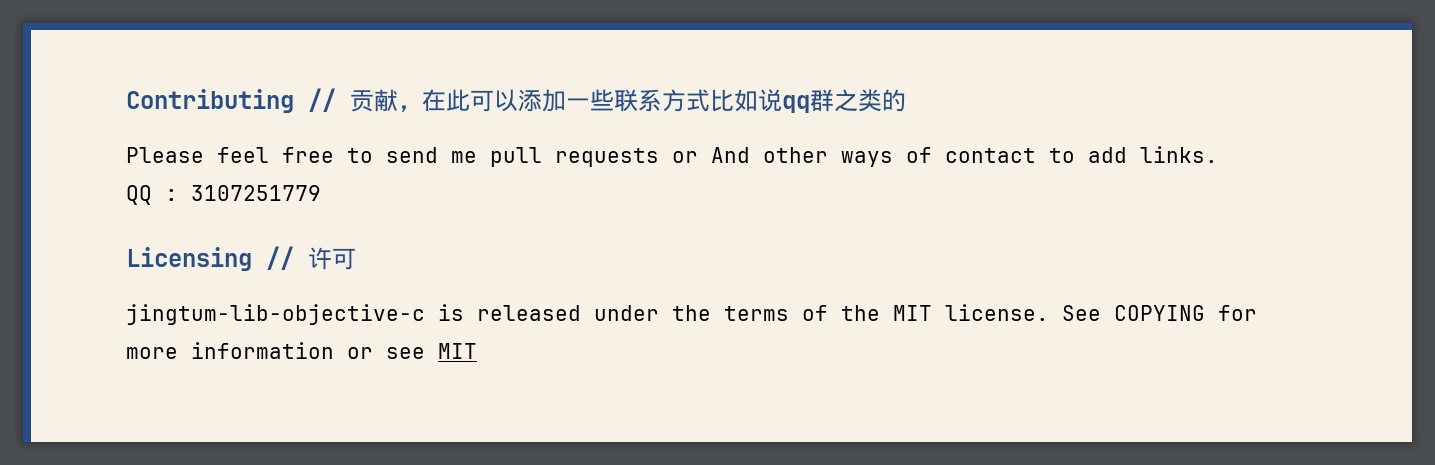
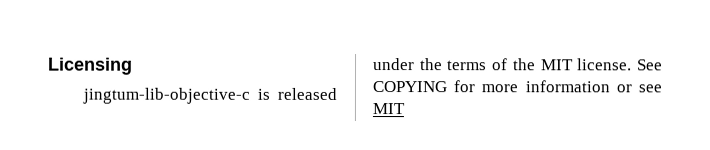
- Contributing // 贡献，在此可以添加一些联系方式比如说qq群之类的
- Please feel free to send me pull requests or And other ways of contact to add links.
- QQ : 3107251779
- Licensing // 许可
+ Licensing

